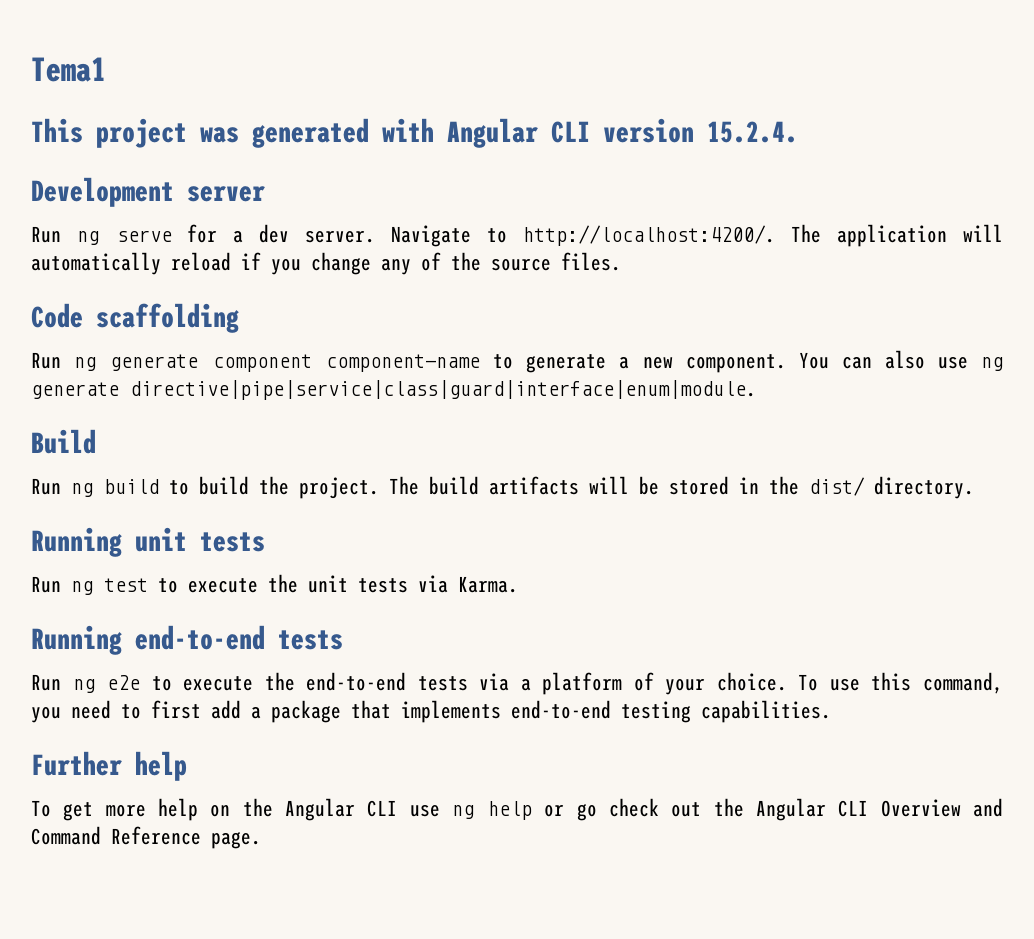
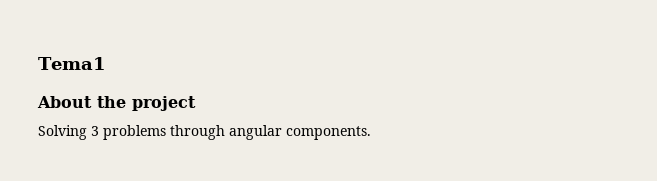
- This project was generated with Angular CLI version 15.2.4.
- Development server
- Run ng serve for a dev server. Navigate to http://localhost:4200/. The application will automatically reload if you change any of the source files.
- Code scaffolding
- Run ng generate component component-name to generate a new component. You can also use ng generate directive|pipe|service|class|guard|interface|enum|module.
- Build
- Run ng build to build the project. The build artifacts will be stored in the dist/ directory.
- Running unit tests
- Run ng test to execute the unit tests via Karma.
- Running end-to-end tests
- Run ng e2e to execute the end-to-end tests via a platform of your choice. To use this command, you need to first add a package that implements end-to-end testing capabilities.
- Further help
- To get more help on the Angular CLI use ng help or go check out the Angular CLI Overview and Command Reference page.
+ About the project
+ Solving 3 problems through angular components.

